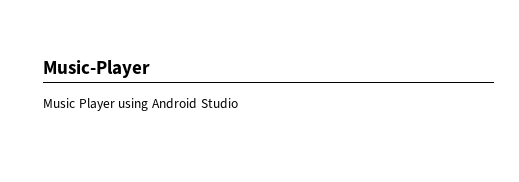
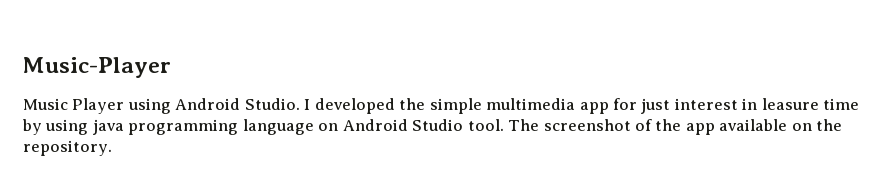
- Music Player using Android Studio
+ Music Player using Android Studio. I developed the simple multimedia app for just interest in leasure time by using java programming language on Android Studio tool. The screenshot of the app available on the repository.

